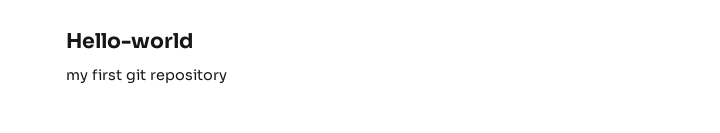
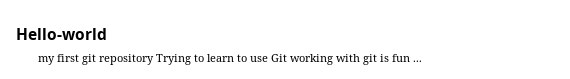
- my first git repository
+ my first git repository Trying to learn to use Git working with git is fun ...

